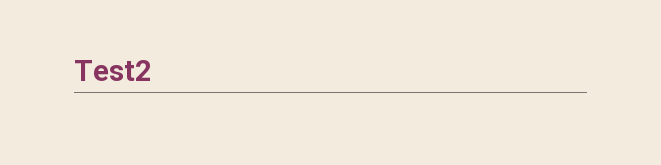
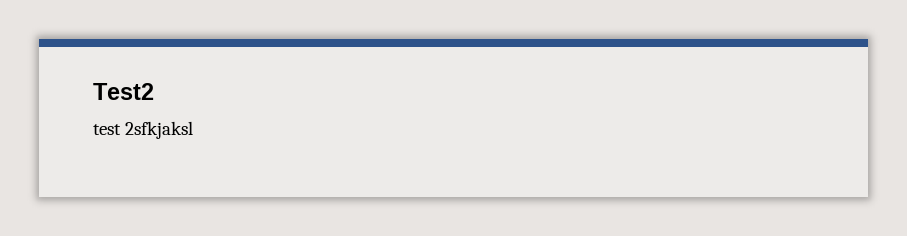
+ test 2sfkjaksl

